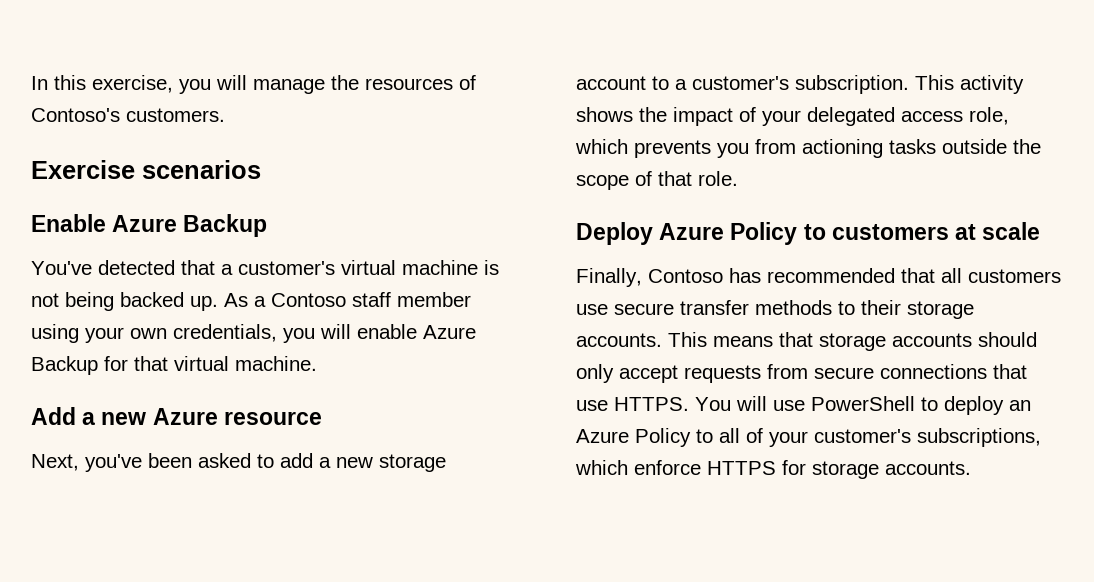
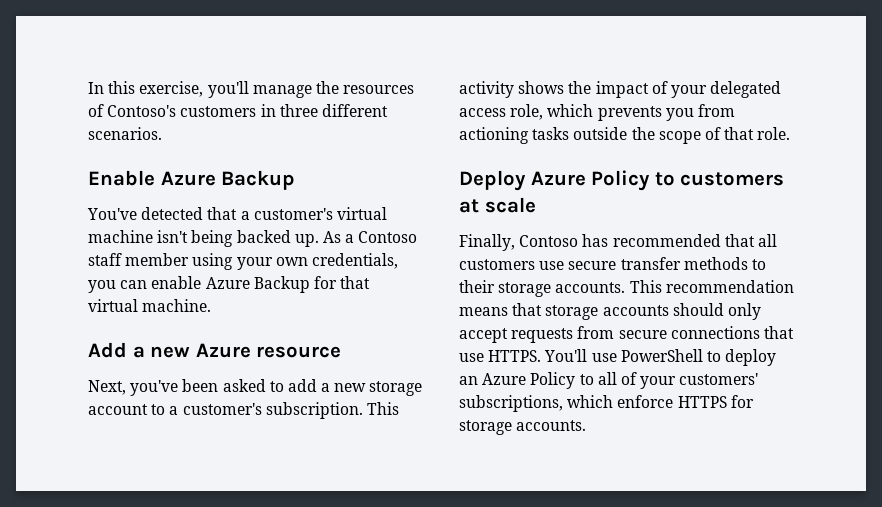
- In this exercise, you will manage the resources of Contoso's customers.
- Exercise scenarios
+ In this exercise, you'll manage the resources of Contoso's customers in three different scenarios.
- You've detected that a customer's virtual machine is not being backed up.
+ You've detected that a customer's virtual machine isn't being backed up.
- As a Contoso staff member using your own credentials, you will enable Azure Backup for that virtual machine.
+ As a Contoso staff member using your own credentials, you can enable Azure Backup for that virtual machine.
- This means that storage accounts should only accept requests from secure connections that use HTTPS.
+ This recommendation means that storage accounts should only accept requests from secure connections that use HTTPS.
- You will use PowerShell to deploy an Azure Policy to all of your customer's subscriptions, which enforce HTTPS for storage accounts.
+ You'll use PowerShell to deploy an Azure Policy to all of your customers' subscriptions, which enforce HTTPS for storage accounts.

